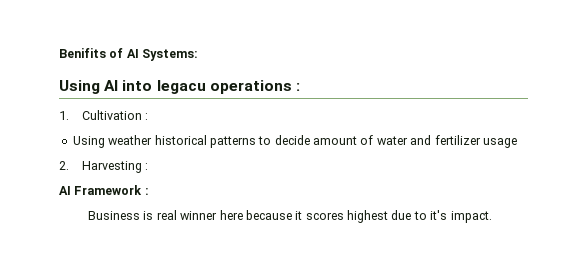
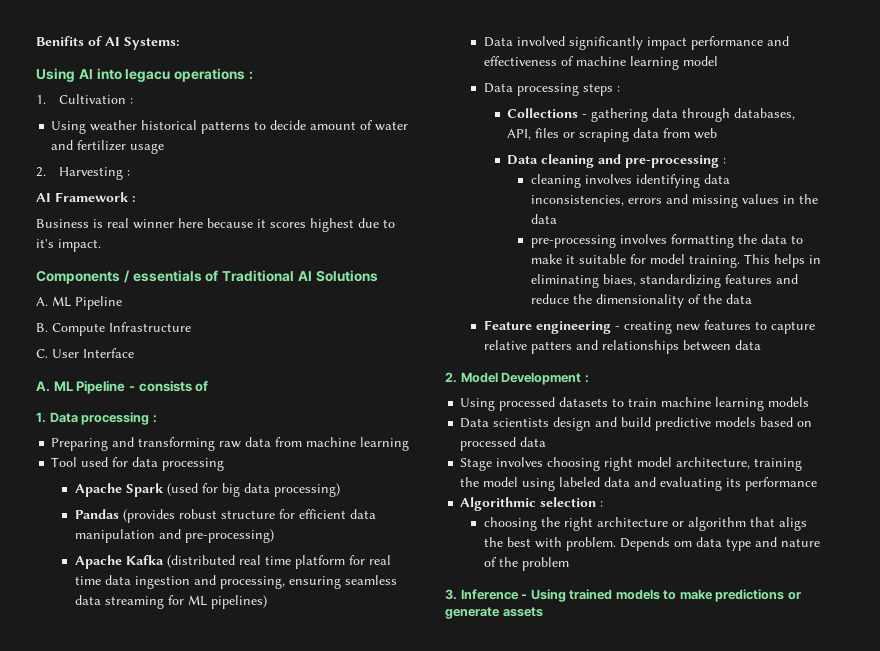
+ Components / essentials of Traditional AI Solutions
+ A. ML Pipeline
+ B. Compute Infrastructure
+ C. User Interface
+ A. ML Pipeline - consists of
+ 1. Data processing :
+ Preparing and transforming raw data from machine learning
+ Tool used for data processing
+ Apache Spark (used for big data processing)
+ Pandas (provides robust structure for efficient data manipulation and pre-processing)
+ Apache Kafka (distributed real time platform for real time data ingestion and processing, ensuring seamless data streaming for ML pipelines)
+ Data involved significantly impact performance and effectiveness of machine learning model
+ Data processing steps :
+ Collections - gathering data through databases, API, files or scraping data from web
+ Data cleaning and pre-processing :
+ cleaning involves identifying data inconsistencies, errors and missing values in the data
+ pre-processing involves formatting the data to make it suitable for model training. This helps in eliminating biaes, standardizing features and reduce the dimensionality of the data
+ Feature engineering - creating new features to capture relative patters and relationships between data
+ 2. Model Development :
+ Using processed datasets to train machine learning models
+ Data scientists design and build predictive models based on processed data
+ Stage involves choosing right model architecture, training the model using labeled data and evaluating its performance
+ Algorithmic selection :
+ choosing the right architecture or algorithm that aligs the best with problem. Depends om data type and nature of the problem
+ 3. Inference - Using trained models to make predictions or generate assets

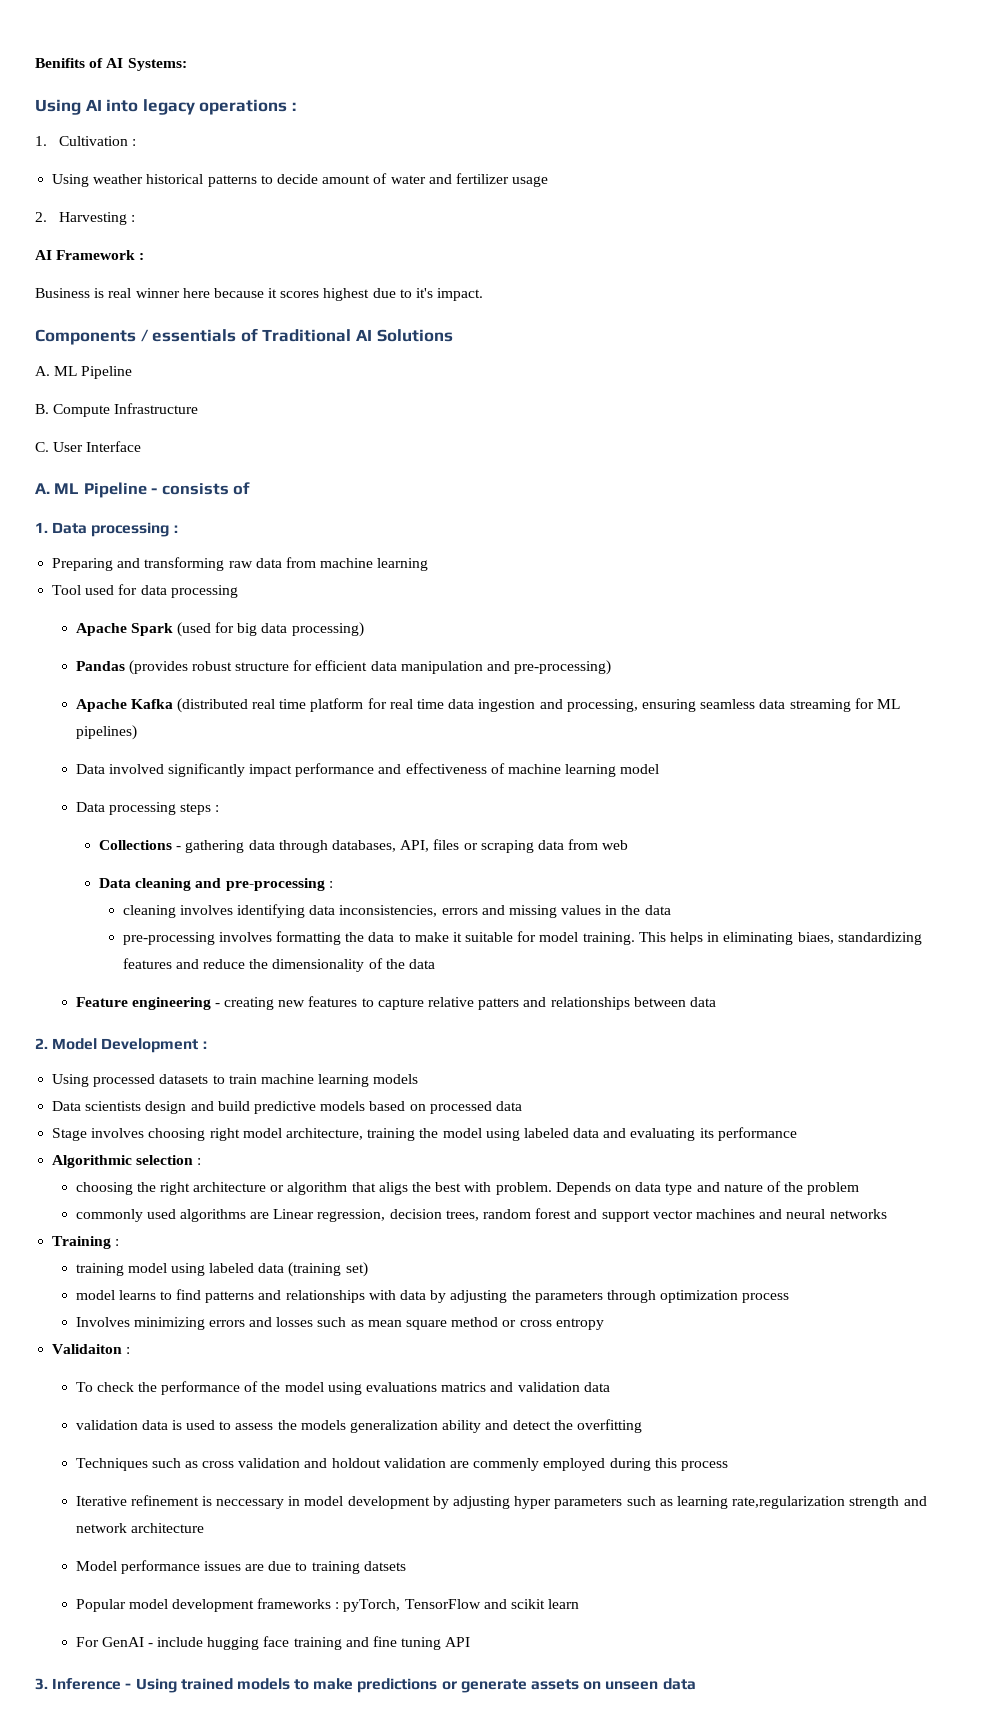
- Using AI into legacu operations :
+ Using AI into legacy operations :
- Depends om data type and nature of the problem
+ Depends on data type and nature of the problem
+ commonly used algorithms are Linear regression, decision trees, random forest and support vector machines and neural networks
+ Training :
+ training model using labeled data (training set)
+ model learns to find patterns and relationships with data by adjusting the parameters through optimization process
+ Involves minimizing errors and losses such as mean square method or cross entropy
+ Validaiton :
+ To check the performance of the model using evaluations matrics and validation data
+ validation data is used to assess the models generalization ability and detect the overfitting
+ Techniques such as cross validation and holdout validation are commenly employed during this process
+ Iterative refinement is neccessary in model development by adjusting hyper parameters such as learning rate,regularization strength and network architecture
+ Model performance issues are due to training datsets
+ Popular model development frameworks : pyTorch, TensorFlow and scikit learn
+ For GenAI - include hugging face training and fine tuning API
- 3. Inference - Using trained models to make predictions or generate assets
+ 3. Inference - Using trained models to make predictions or generate assets on unseen data

